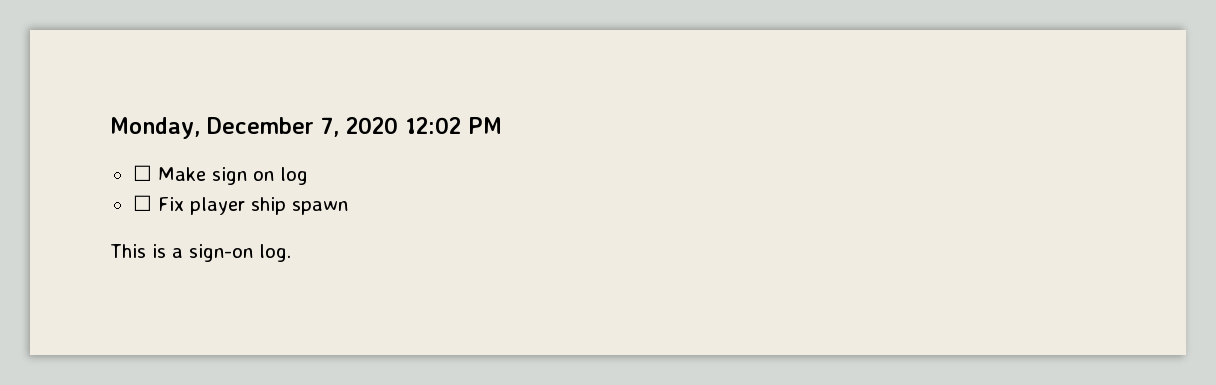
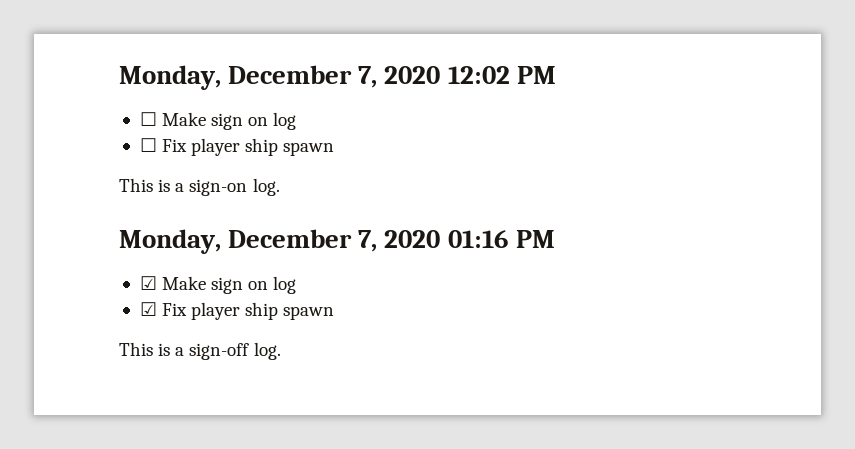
+ Monday, December 7, 2020 01:16 PM
+ ☑ Make sign on log
+ ☑ Fix player ship spawn
+ This is a sign-off log.

